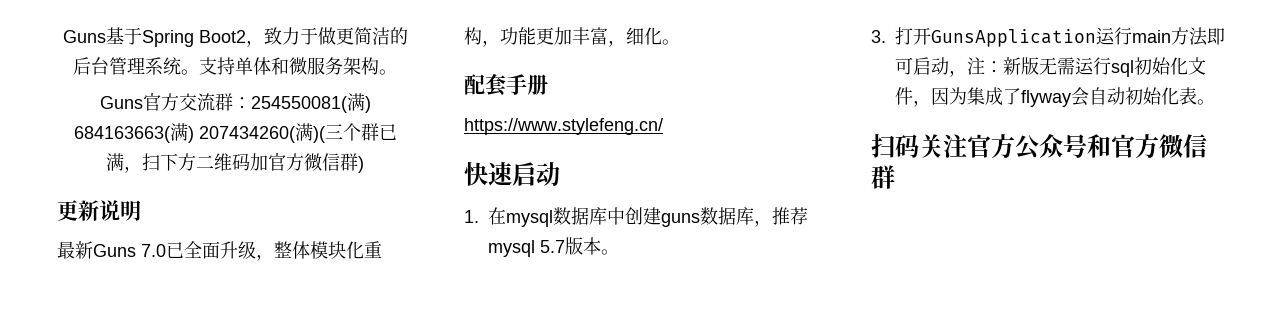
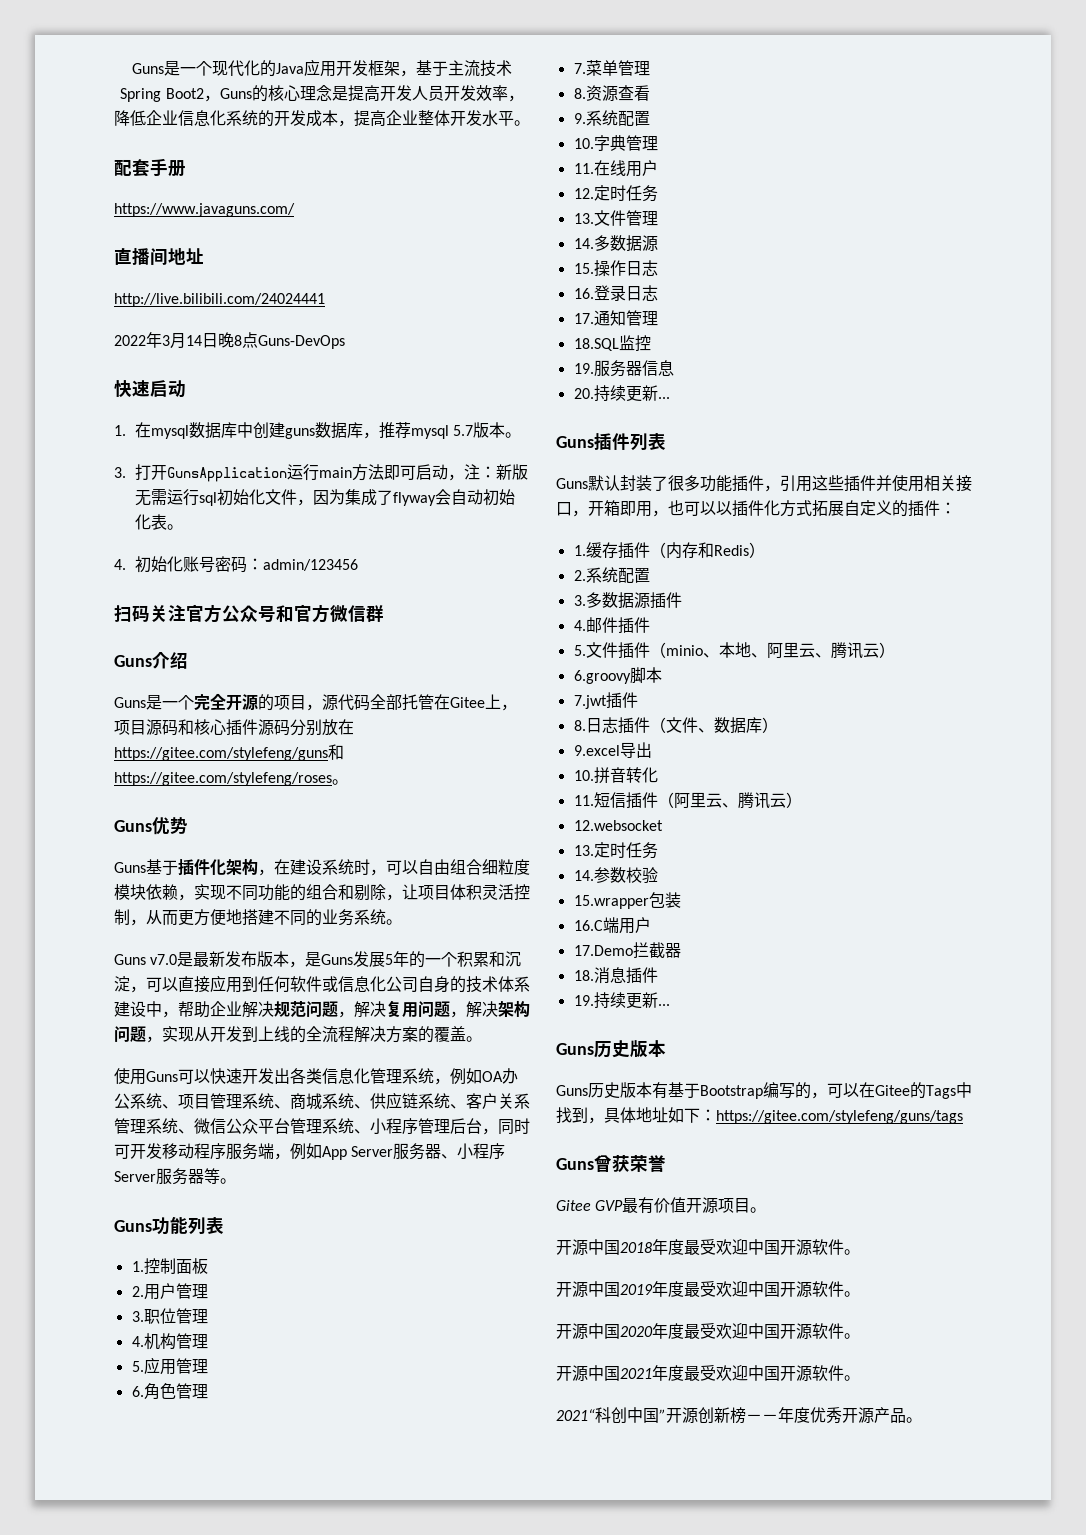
- Guns基于Spring Boot2，致力于做更简洁的后台管理系统。支持单体和微服务架构。
- Guns官方交流群：254550081(满) 684163663(满) 207434260(满)(三个群已满，扫下方二维码加官方微信群)
- 更新说明
- 最新Guns 7.0已全面升级，整体模块化重构，功能更加丰富，细化。
+ Guns是一个现代化的Java应用开发框架，基于主流技术Spring Boot2，Guns的核心理念是提高开发人员开发效率，降低企业信息化系统的开发成本，提高企业整体开发水平。
  配套手册
- https://www.stylefeng.cn/
+ https://www.javaguns.com/
+ 直播间地址
+ http://live.bilibili.com/24024441
+ 2022年3月14日晚8点Guns-DevOps
+ 4.初始化账号密码：admin/123456
+ Guns介绍
+ Guns是一个完全开源的项目，源代码全部托管在Gitee上，项目源码和核心插件源码分别放在https://gitee.com/stylefeng/guns和https://gitee.com/stylefeng/roses。
+ Guns优势
+ Guns基于插件化架构，在建设系统时，可以自由组合细粒度模块依赖，实现不同功能的组合和剔除，让项目体积灵活控制，从而更方便地搭建不同的业务系统。
+ Guns v7.0是最新发布版本，是Guns发展5年的一个积累和沉淀，可以直接应用到任何软件或信息化公司自身的技术体系建设中，帮助企业解决规范问题，解决复用问题，解决架构问题，实现从开发到上线的全流程解决方案的覆盖。
+ 使用Guns可以快速开发出各类信息化管理系统，例如OA办公系统、项目管理系统、商城系统、供应链系统、客户关系管理系统、微信公众平台管理系统、小程序管理后台，同时可开发移动程序服务端，例如App Server服务器、小程序Server服务器等。
+ Guns功能列表
+ 1.控制面板
+ 2.用户管理
+ 3.职位管理
+ 4.机构管理
+ 5.应用管理
+ 6.角色管理
+ 7.菜单管理
+ 8.资源查看
+ 9.系统配置
+ 10.字典管理
+ 11.在线用户
+ 12.定时任务
+ 13.文件管理
+ 14.多数据源
+ 15.操作日志
+ 16.登录日志
+ 17.通知管理
+ 18.SQL监控
+ 19.服务器信息
+ 20.持续更新...
+ Guns插件列表
+ Guns默认封装了很多功能插件，引用这些插件并使用相关接口，开箱即用，也可以以插件化方式拓展自定义的插件：
+ 1.缓存插件（内存和Redis）
+ 2.系统配置
+ 3.多数据源插件
+ 4.邮件插件
+ 5.文件插件（minio、本地、阿里云、腾讯云）
+ 6.groovy脚本
+ 7.jwt插件
+ 8.日志插件（文件、数据库）
+ 9.excel导出
+ 10.拼音转化
+ 11.短信插件（阿里云、腾讯云）
+ 12.websocket
+ 13.定时任务
+ 14.参数校验
+ 15.wrapper包装
+ 16.C端用户
+ 17.Demo拦截器
+ 18.消息插件
+ 19.持续更新...
+ Guns历史版本
+ Guns历史版本有基于Bootstrap编写的，可以在Gitee的Tags中找到，具体地址如下：https://gitee.com/stylefeng/guns/tags
+ Guns曾获荣誉
+ Gitee GVP最有价值开源项目。
+ 开源中国2018年度最受欢迎中国开源软件。
+ 开源中国2019年度最受欢迎中国开源软件。
+ 开源中国2020年度最受欢迎中国开源软件。
+ 开源中国2021年度最受欢迎中国开源软件。
+ 2021“科创中国”开源创新榜－－年度优秀开源产品。

